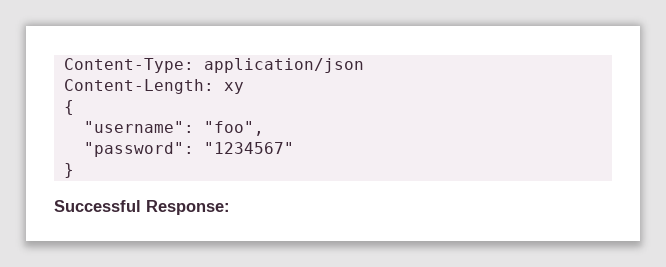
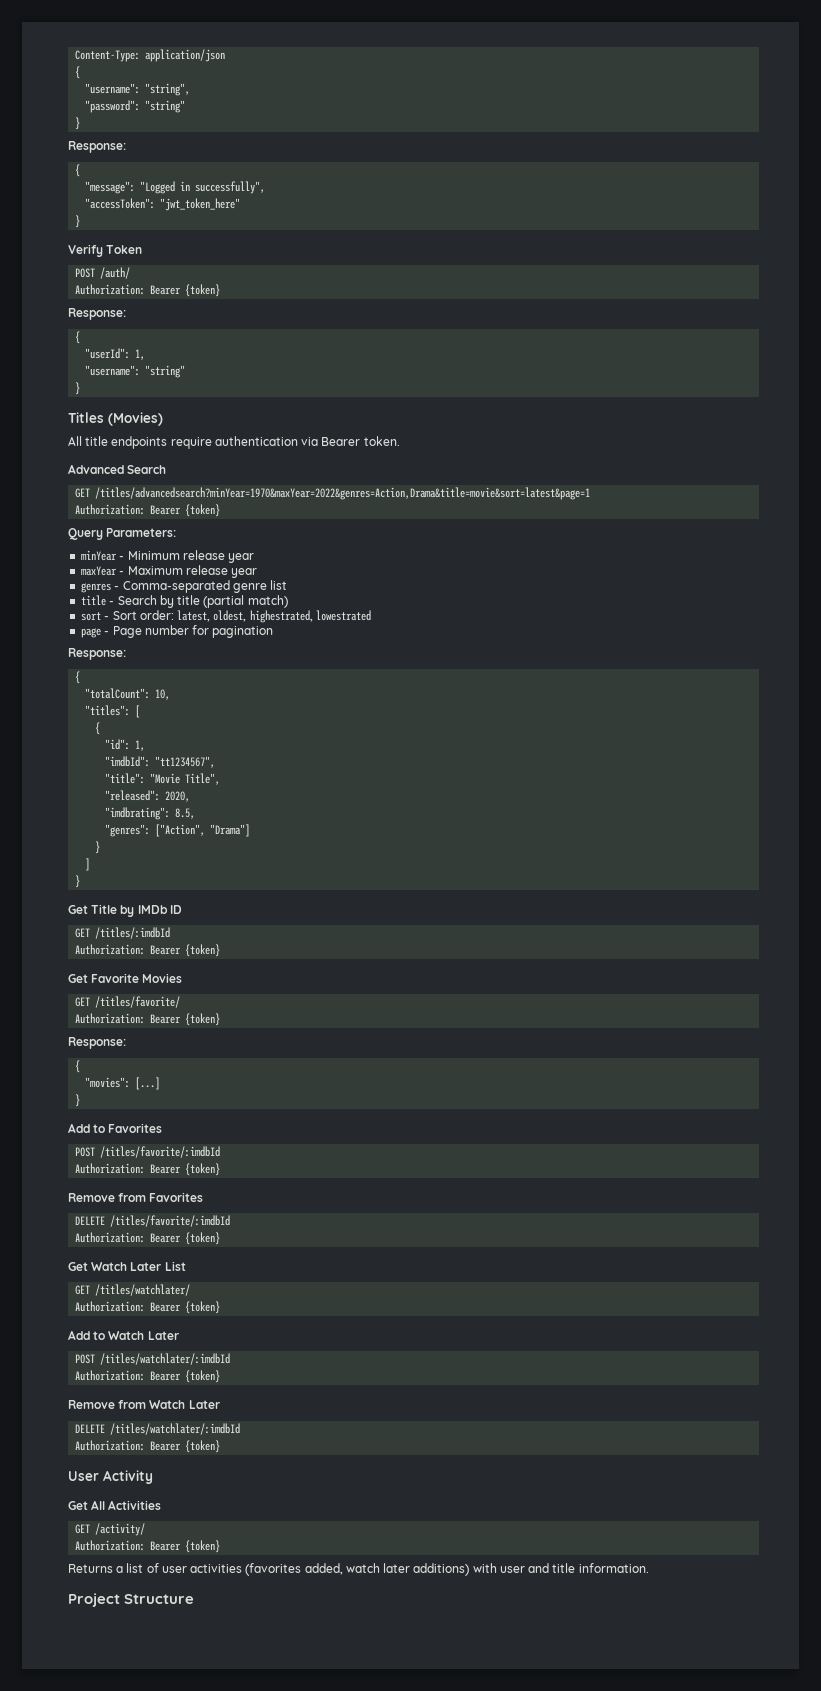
- Content-Length: xy
- "username": "foo",
+ "username": "string",
- "password": "1234567"
+ "password": "string"
  }
- Successful Response:
+ Response:
+ {
+ "message": "Logged in successfully",
+ "accessToken": "jwt_token_here"
+ }
+ Verify Token
+ POST /auth/
+ Authorization: Bearer {token}
+ Response:
+ {
+ "userId": 1,
+ "username": "string"
+ }
+ Titles (Movies)
+ All title endpoints require authentication via Bearer token.
+ Advanced Search
+ GET /titles/advancedsearch?minYear=1970&maxYear=2022&genres=Action,Drama&title=movie&sort=latest&page=1
+ Authorization: Bearer {token}
+ Query Parameters:
+ minYear - Minimum release year
+ maxYear - Maximum release year
+ genres - Comma-separated genre list
+ title - Search by title (partial match)
+ sort - Sort order: latest, oldest, highestrated, lowestrated
+ page - Page number for pagination
+ Response:
+ {
+ "totalCount": 10,
+ "titles": [
+ {
+ "id": 1,
+ "imdbId": "tt1234567",
+ "title": "Movie Title",
+ "released": 2020,
+ "imdbrating": 8.5,
+ "genres": ["Action", "Drama"]
+ }
+ ]
+ }
+ Get Title by IMDb ID
+ GET /titles/:imdbId
+ Authorization: Bearer {token}
+ Get Favorite Movies
+ GET /titles/favorite/
+ Authorization: Bearer {token}
+ Response:
+ {
+ "movies": [...]
+ }
+ Add to Favorites
+ POST /titles/favorite/:imdbId
+ Authorization: Bearer {token}
+ Remove from Favorites
+ DELETE /titles/favorite/:imdbId
+ Authorization: Bearer {token}
+ Get Watch Later List
+ GET /titles/watchlater/
+ Authorization: Bearer {token}
+ Add to Watch Later
+ POST /titles/watchlater/:imdbId
+ Authorization: Bearer {token}
+ Remove from Watch Later
+ DELETE /titles/watchlater/:imdbId
+ Authorization: Bearer {token}
+ User Activity
+ Get All Activities
+ GET /activity/
+ Authorization: Bearer {token}
+ Returns a list of user activities (favorites added, watch later additions) with user and title information.
+ Project Structure

